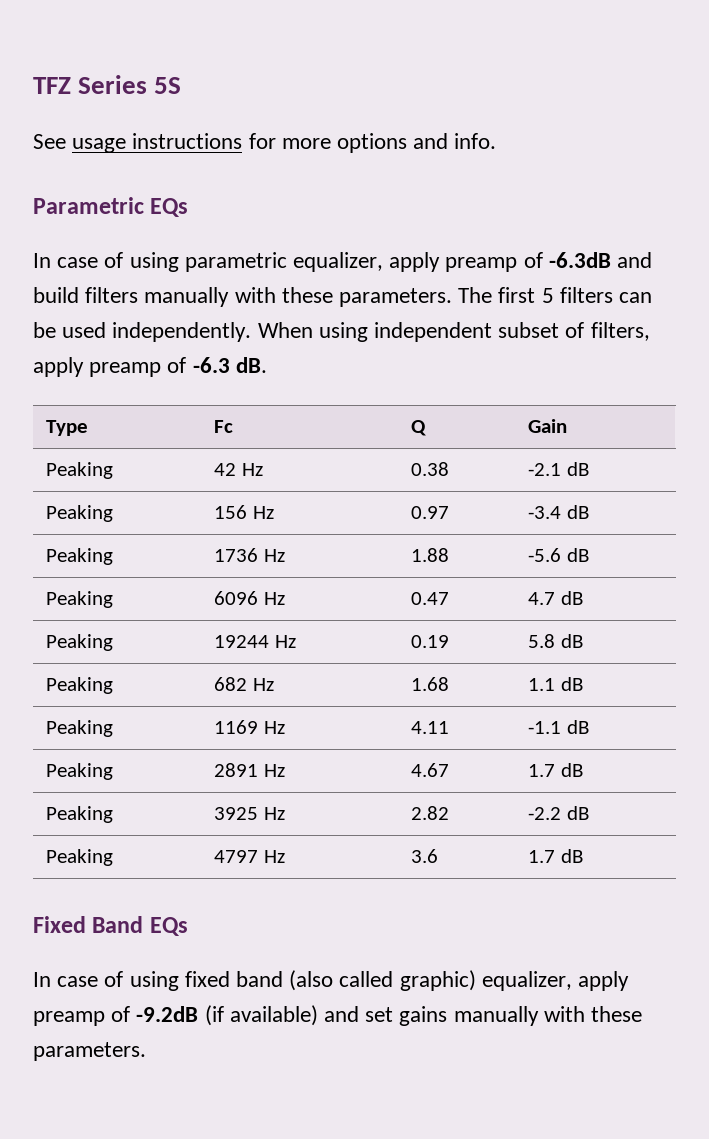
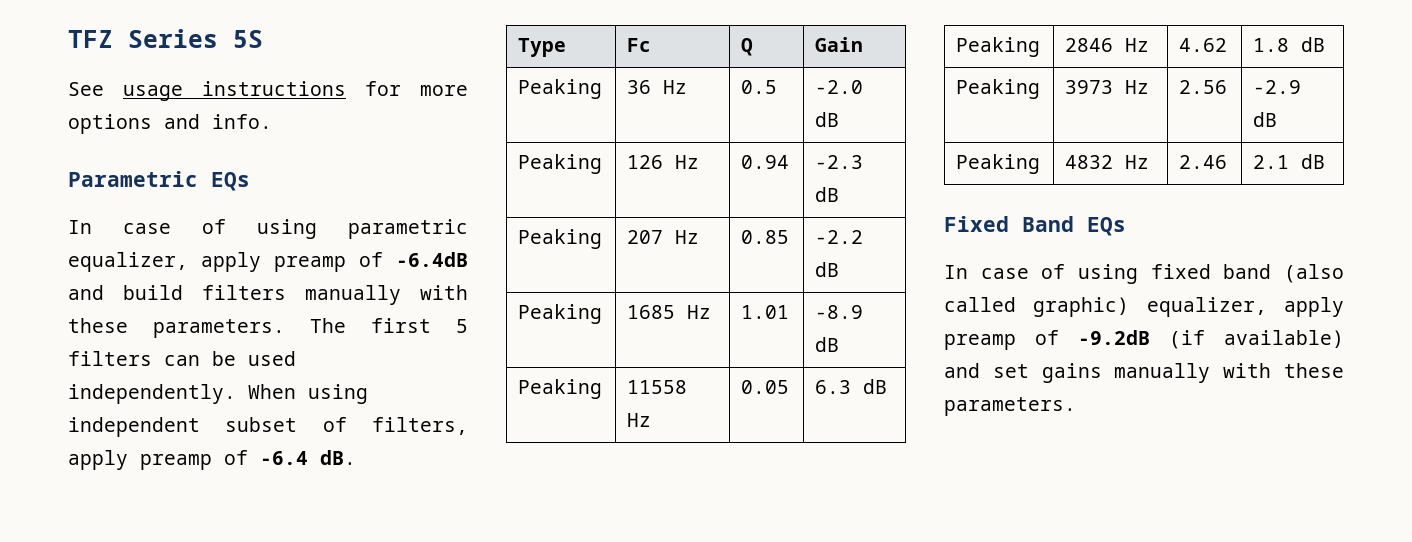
- In case of using parametric equalizer, apply preamp of -6.3dB and build filters manually with these parameters.
+ In case of using parametric equalizer, apply preamp of -6.4dB and build filters manually with these parameters.
- When using independent subset of filters, apply preamp of -6.3 dB.
+ When using independent subset of filters, apply preamp of -6.4 dB.
- Peaking | 42 Hz | 0.38 | -2.1 dB
- Peaking | 156 Hz | 0.97 | -3.4 dB
- Peaking | 1736 Hz | 1.88 | -5.6 dB
- Peaking | 6096 Hz | 0.47 | 4.7 dB
- Peaking | 19244 Hz | 0.19 | 5.8 dB
- Peaking | 682 Hz | 1.68 | 1.1 dB
- Peaking | 1169 Hz | 4.11 | -1.1 dB
- Peaking | 2891 Hz | 4.67 | 1.7 dB
- Peaking | 3925 Hz | 2.82 | -2.2 dB
+ Peaking | 36 Hz | 0.5 | -2.0 dB
+ Peaking | 126 Hz | 0.94 | -2.3 dB
+ Peaking | 207 Hz | 0.85 | -2.2 dB
- Peaking | 4797 Hz | 3.6 | 1.7 dB
+ Peaking | 1685 Hz | 1.01 | -8.9 dB
+ Peaking | 11558 Hz | 0.05 | 6.3 dB
+ Peaking | 2846 Hz | 4.62 | 1.8 dB
+ Peaking | 3973 Hz | 2.56 | -2.9 dB
+ Peaking | 4832 Hz | 2.46 | 2.1 dB

